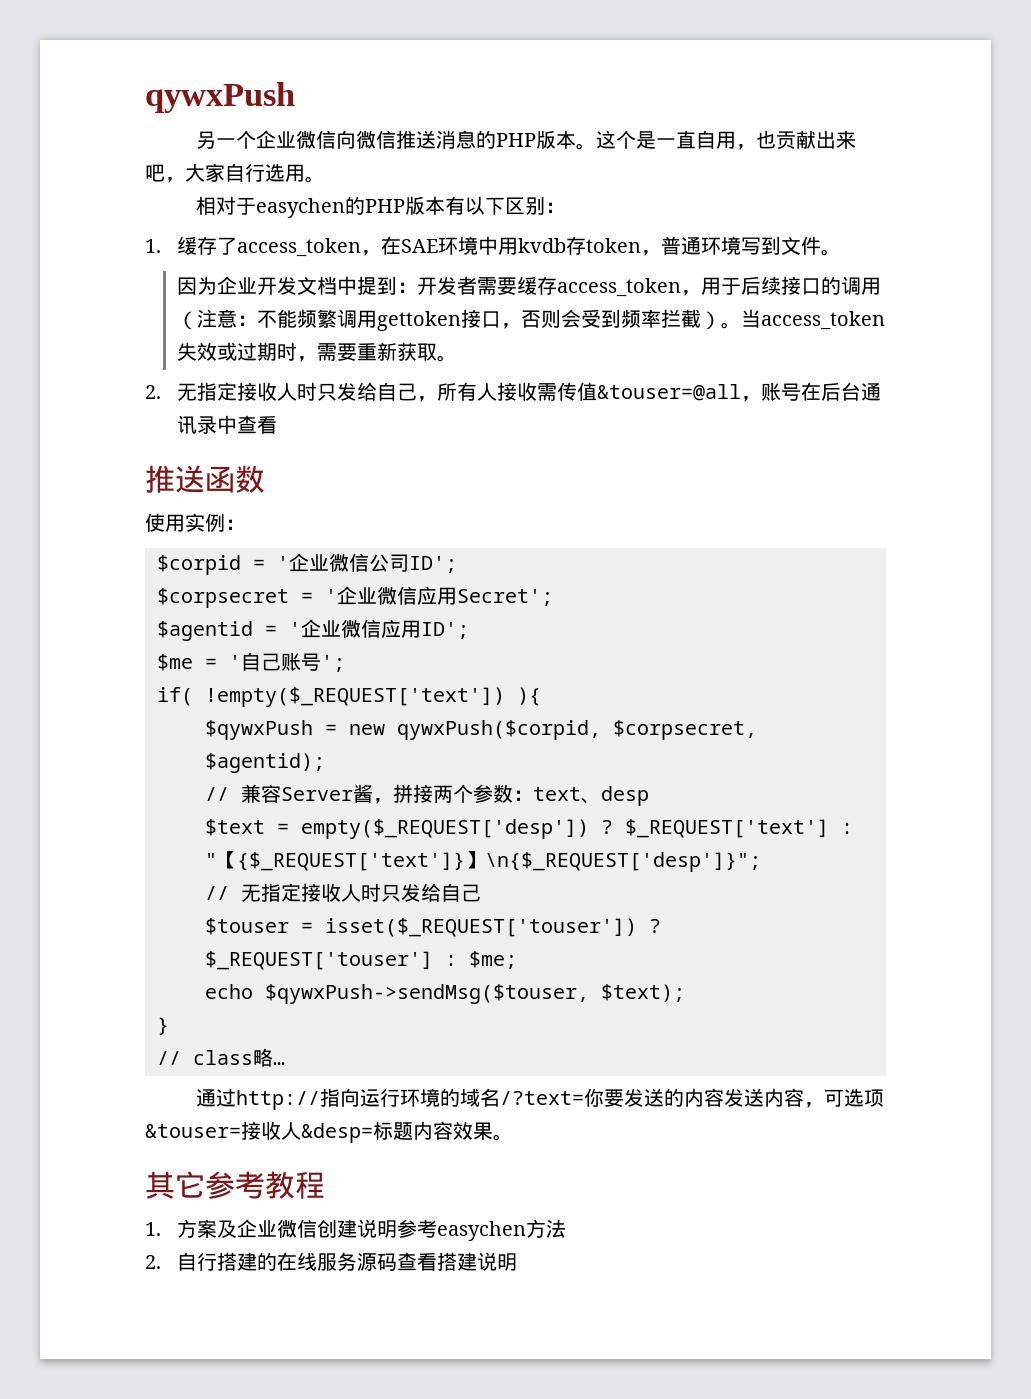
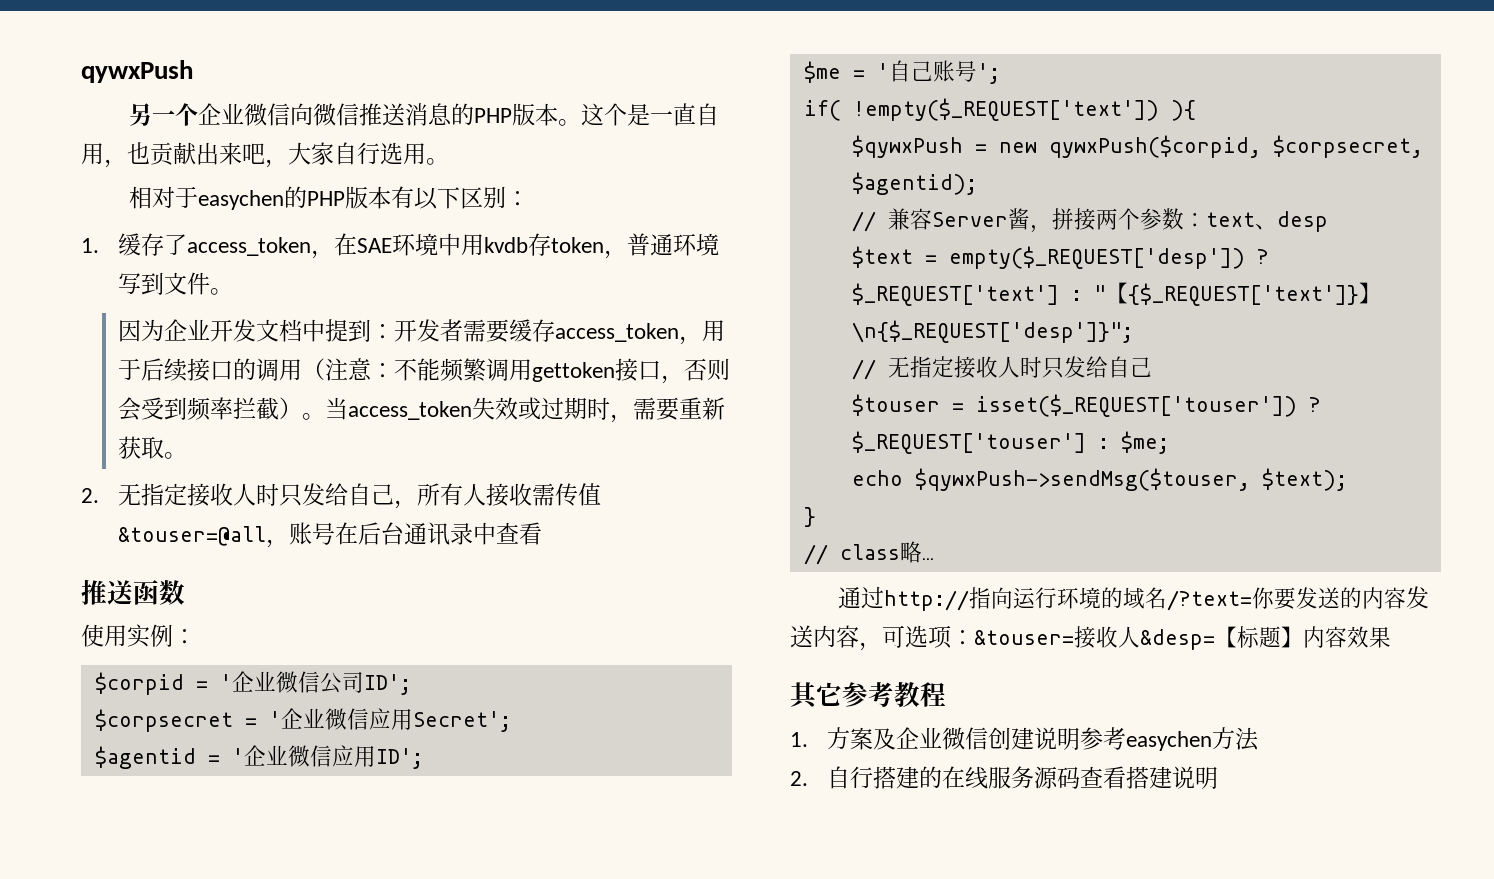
- 通过http://指向运行环境的域名/?text=你要发送的内容发送内容，可选项&touser=接收人&desp=标题内容效果。
+ 通过http://指向运行环境的域名/?text=你要发送的内容发送内容，可选项：&touser=接收人&desp=【标题】内容效果

